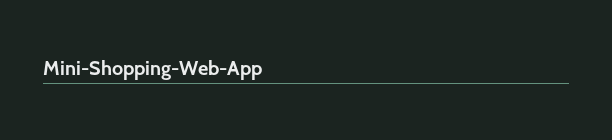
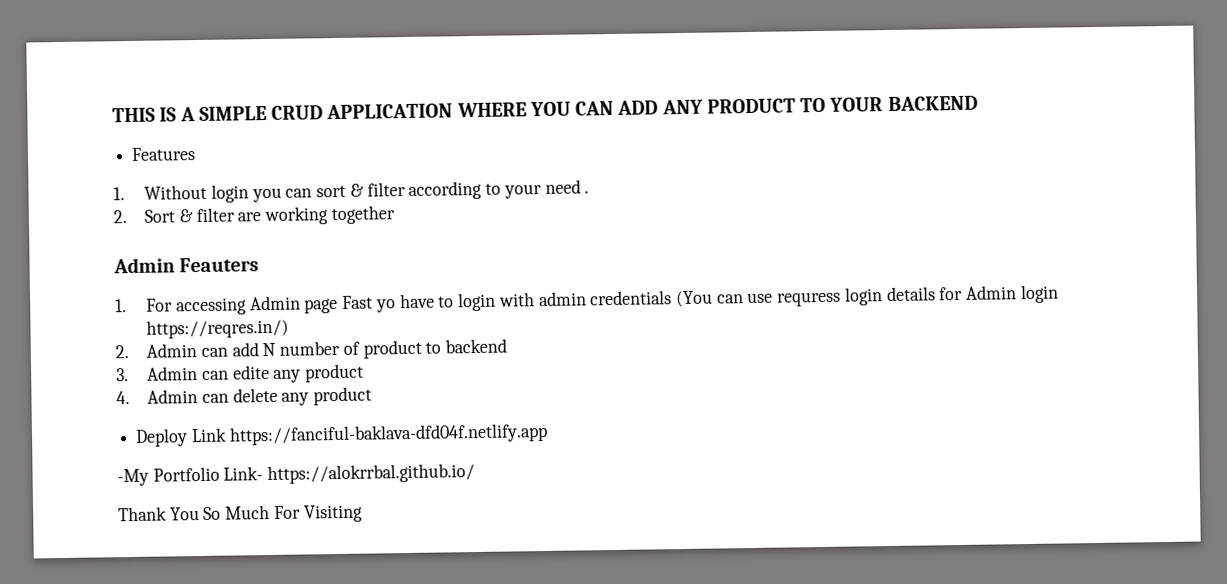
- Mini-Shopping-Web-App
+ THIS IS A SIMPLE CRUD APPLICATION WHERE YOU CAN ADD ANY PRODUCT TO YOUR BACKEND
+ Features
+ 1. Without login you can sort & filter according to your need .
+ 2. Sort & filter are working together
+ Admin Feauters
+ 1. For accessing Admin page Fast yo have to login with admin credentials (You can use requress login details for Admin login https://reqres.in/)
+ 2. Admin can add N number of product to backend
+ 3. Admin can edite any product
+ 4. Admin can delete any product
+ Deploy Link https://fanciful-baklava-dfd04f.netlify.app
+ -My Portfolio Link- https://alokrrbal.github.io/
+ Thank You So Much For Visiting

